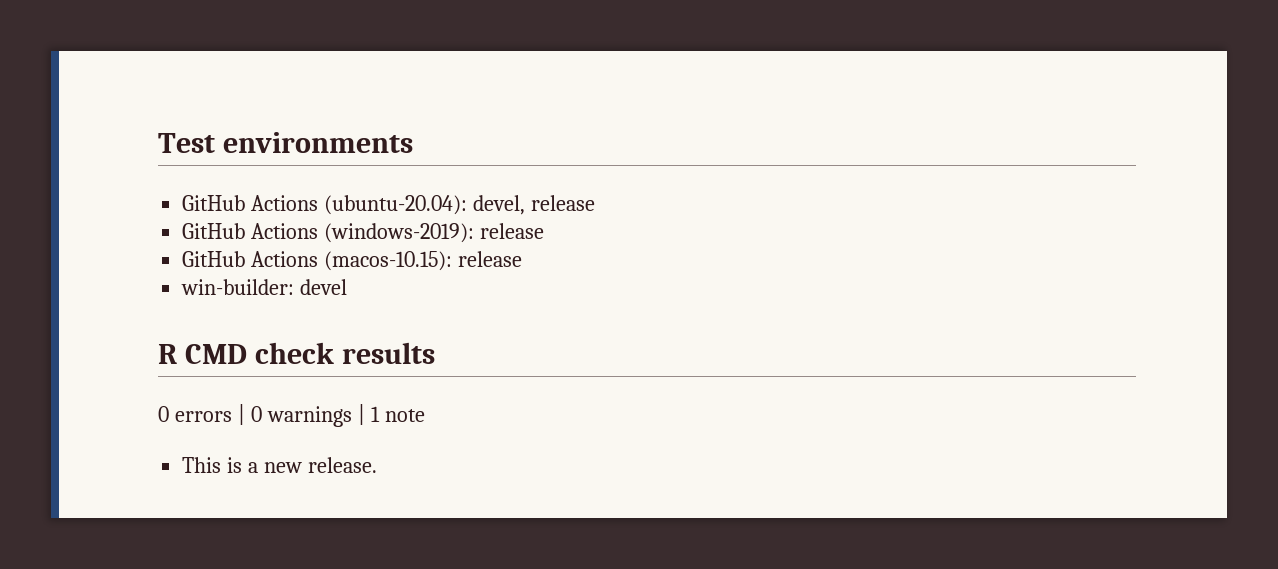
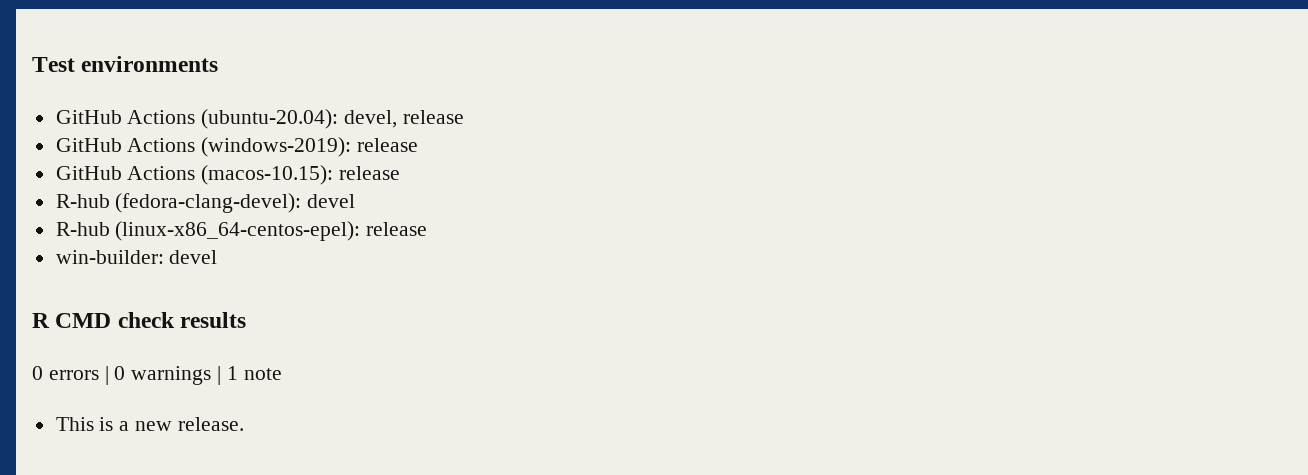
+ R-hub (fedora-clang-devel): devel
+ R-hub (linux-x86_64-centos-epel): release

